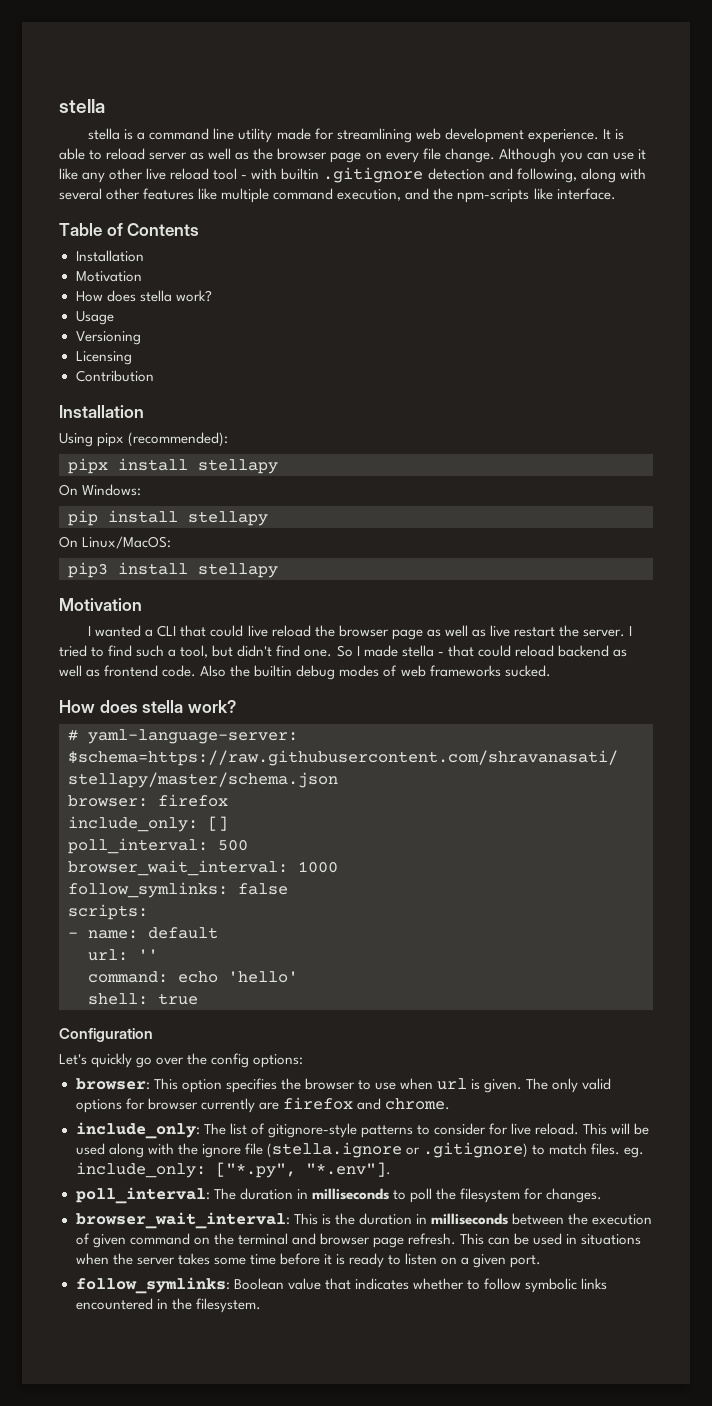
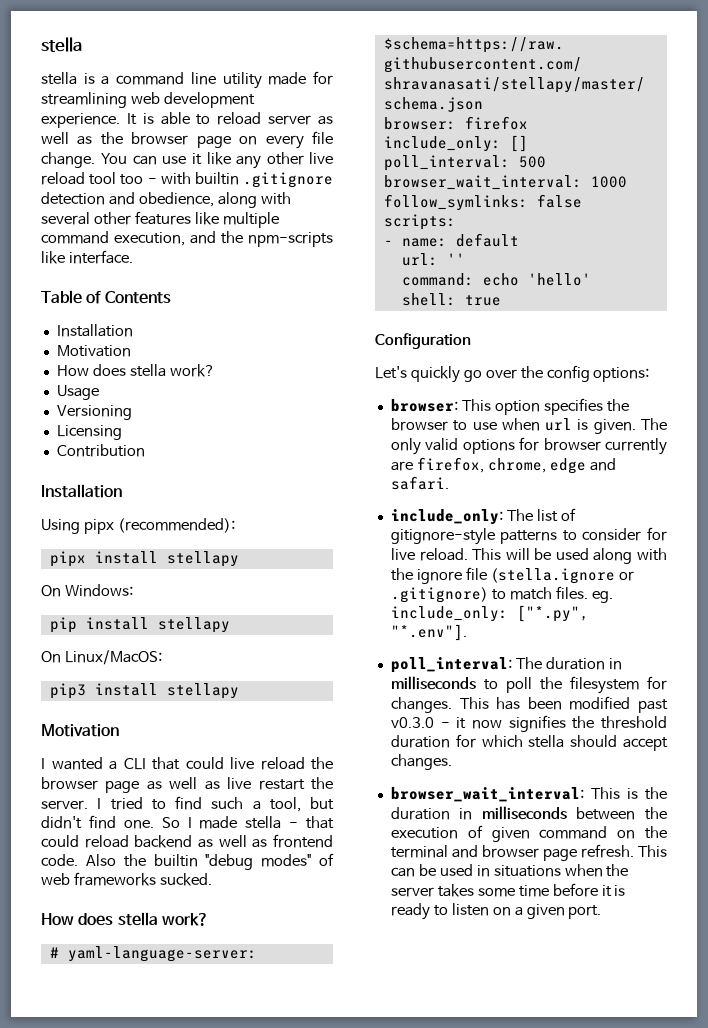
- Although you can use it like any other live reload tool - with builtin .gitignore detection and following, along with several other features like multiple command execution, and the npm-scripts like interface.
+ You can use it like any other live reload tool too - with builtin .gitignore detection and obedience, along with several other features like multiple command execution, and the npm-scripts like interface.
- Also the builtin debug modes of web frameworks sucked.
+ Also the builtin "debug modes" of web frameworks sucked.
- The only valid options for browser currently are firefox and chrome.
+ The only valid options for browser currently are firefox, chrome, edge and safari.
+ This has been modified past v0.3.0 - it now signifies the threshold duration for which stella should accept changes.
- follow_symlinks: Boolean value that indicates whether to follow symbolic links encountered in the filesystem.

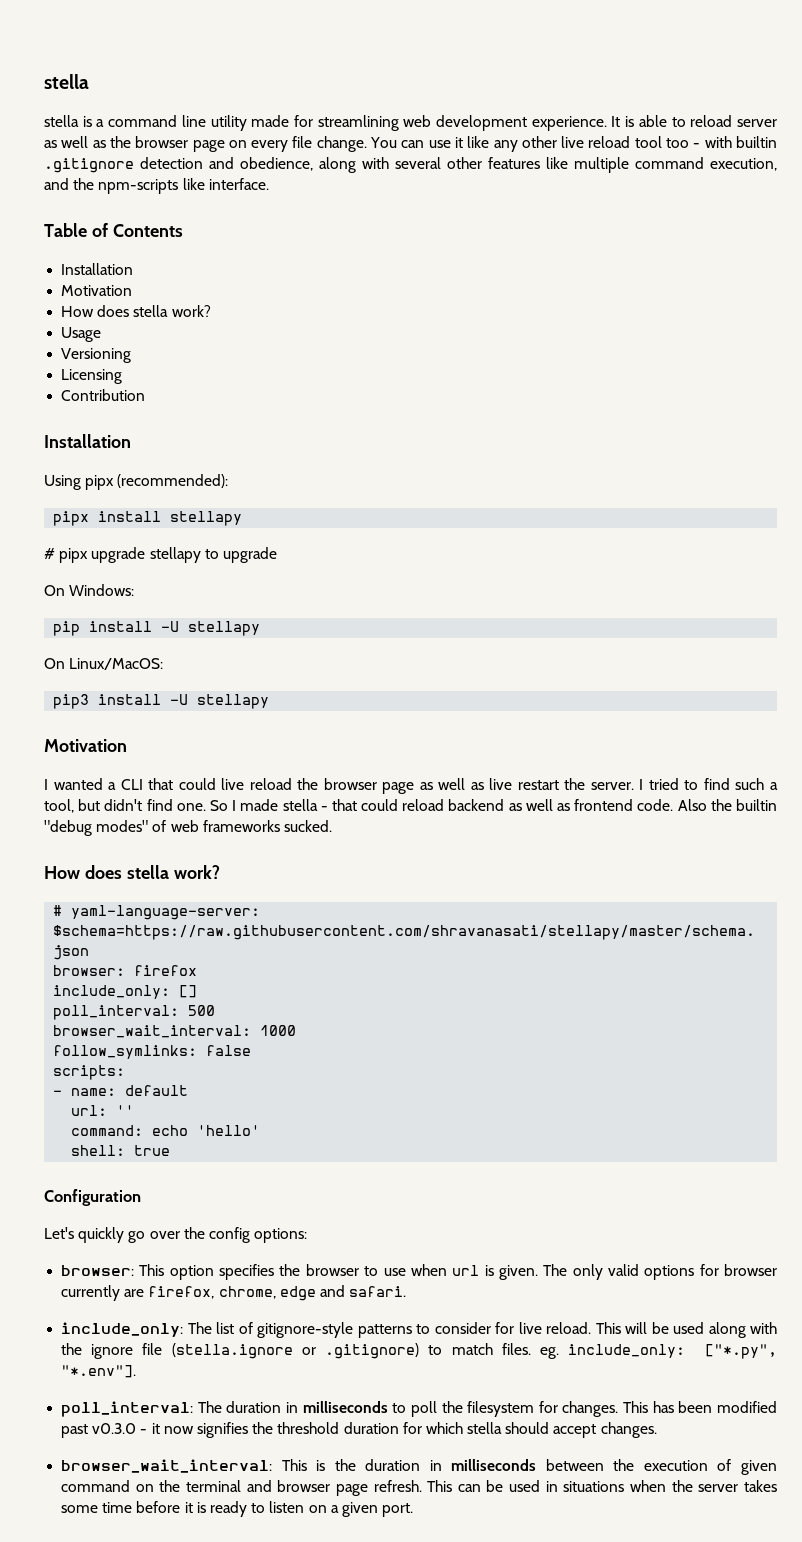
+ # pipx upgrade stellapy to upgrade
- pip install stellapy
+ pip install -U stellapy
- pip3 install stellapy
+ pip3 install -U stellapy

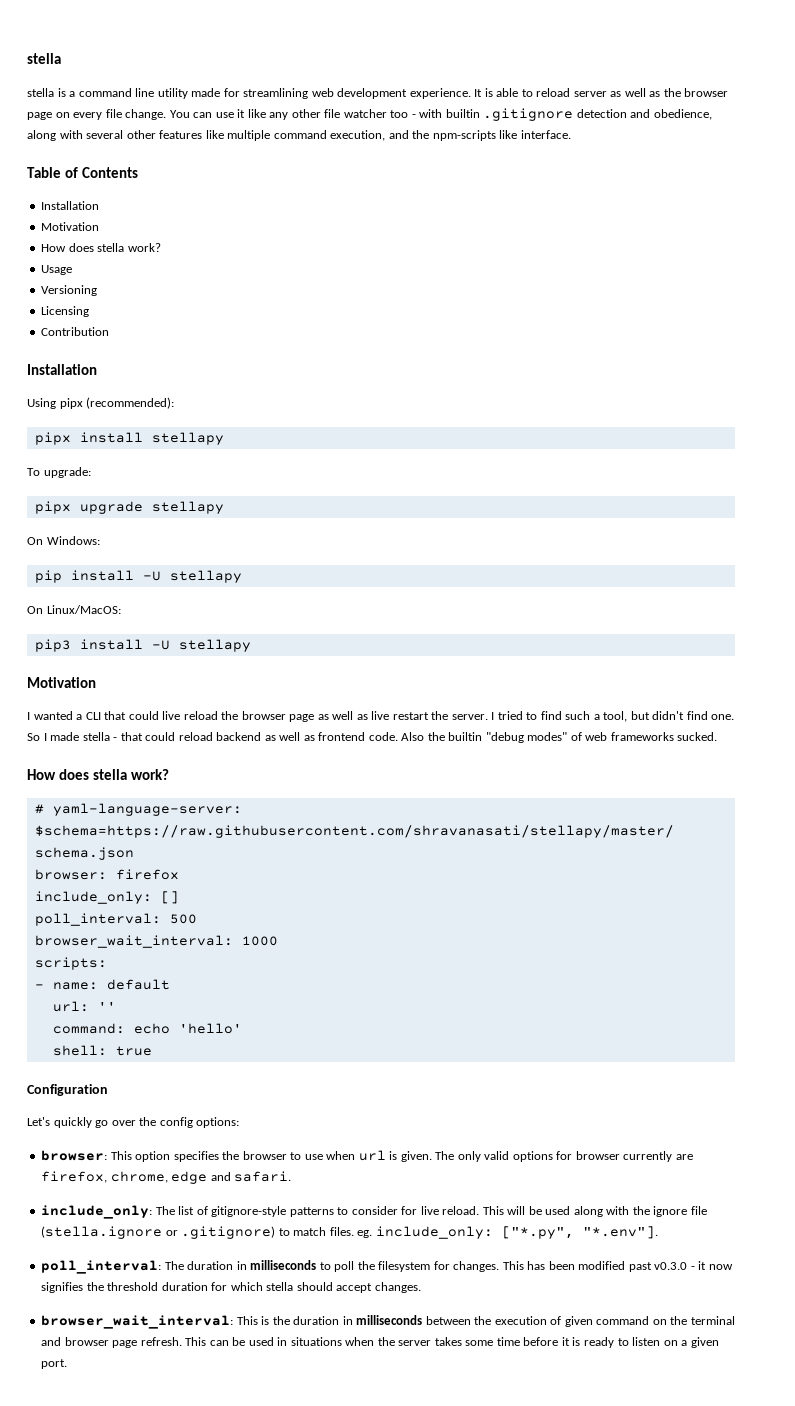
- You can use it like any other live reload tool too - with builtin .gitignore detection and obedience, along with several other features like multiple command execution, and the npm-scripts like interface.
+ You can use it like any other file watcher too - with builtin .gitignore detection and obedience, along with several other features like multiple command execution, and the npm-scripts like interface.
- # pipx upgrade stellapy to upgrade
+ To upgrade:
+ pipx upgrade stellapy
- follow_symlinks: false

